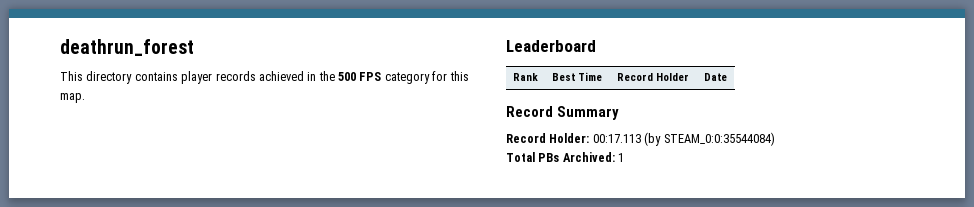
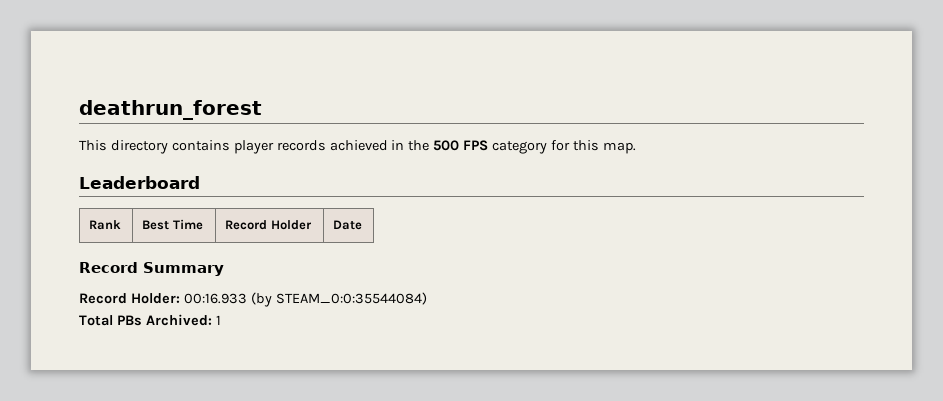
- Record Holder: 00:17.113 (by STEAM_0:0:35544084)
+ Record Holder: 00:16.933 (by STEAM_0:0:35544084)

